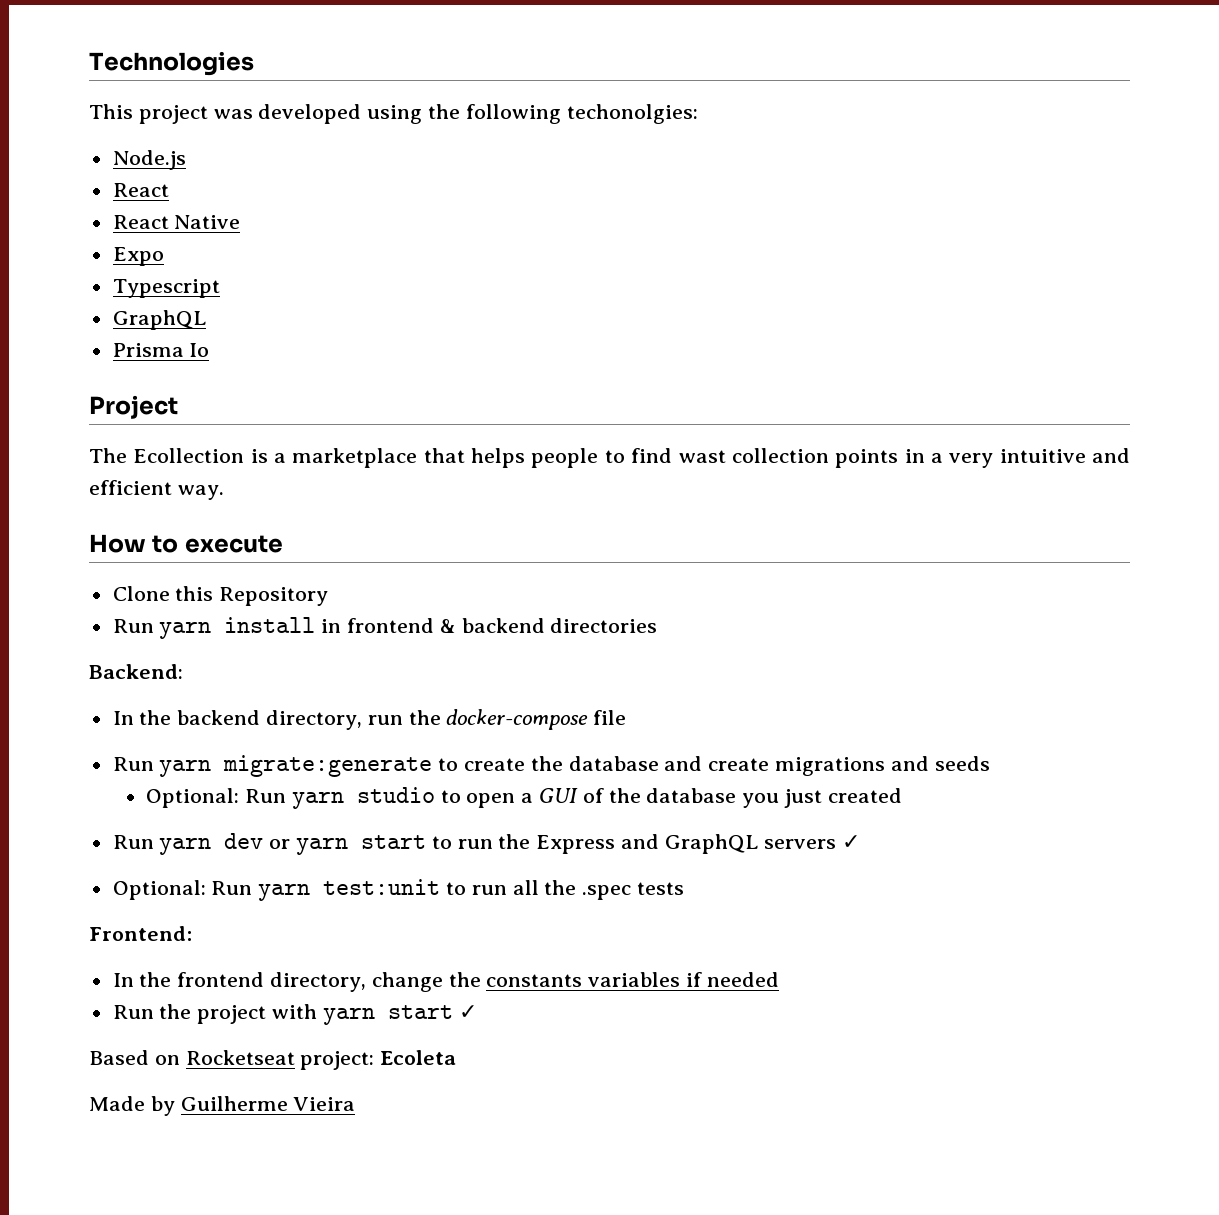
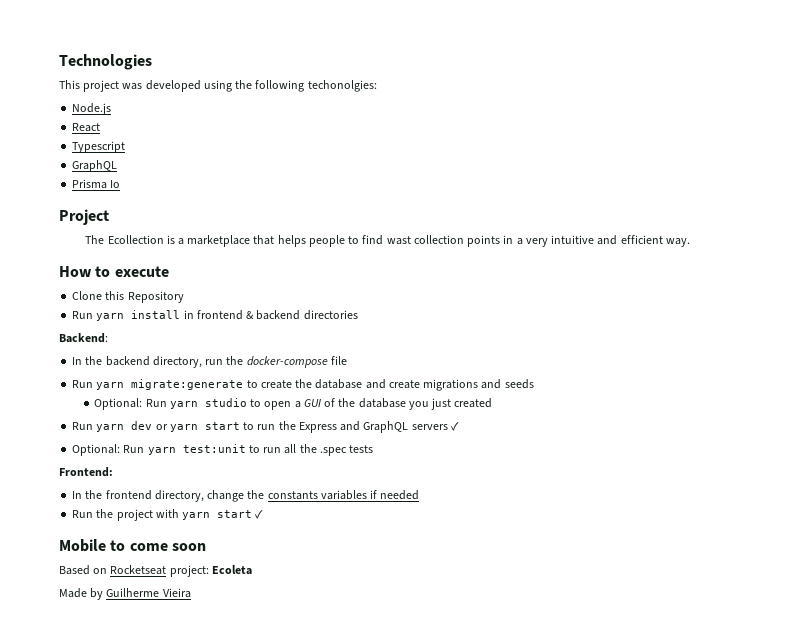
- React Native
- Expo
+ Mobile to come soon

